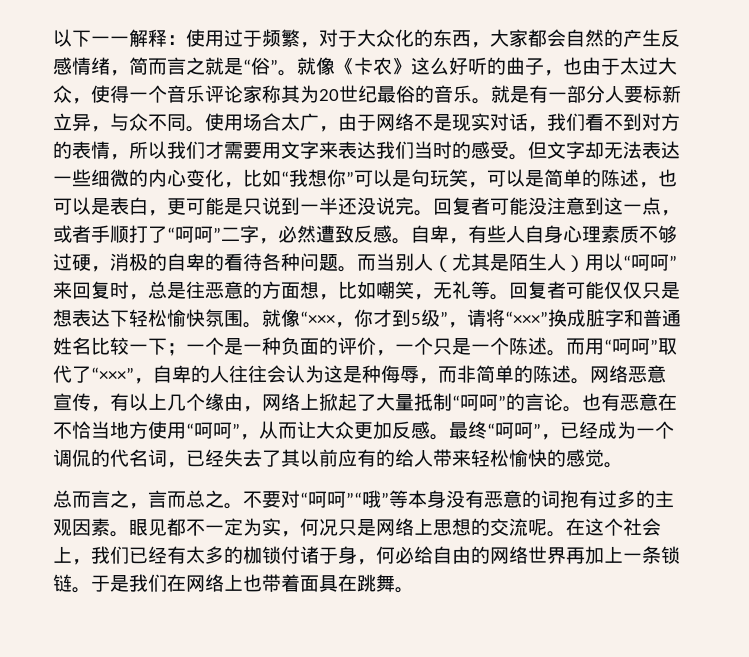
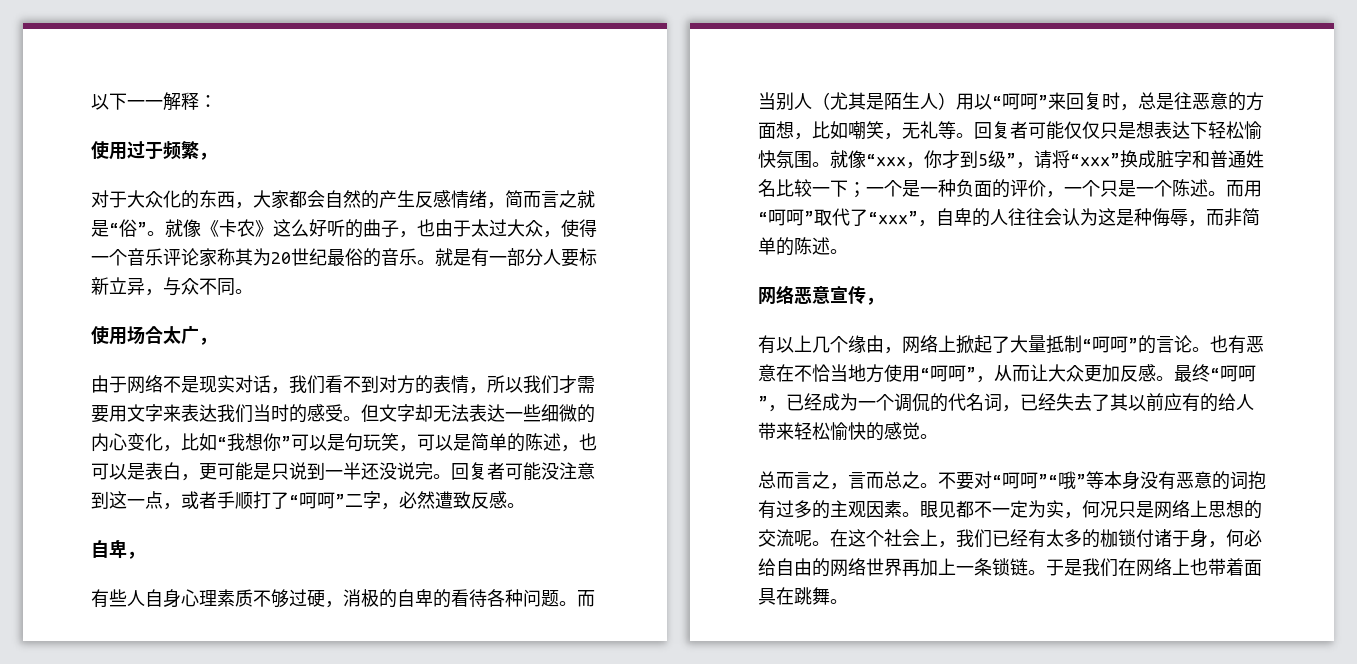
- 以下一一解释：使用过于频繁，对于大众化的东西，大家都会自然的产生反感情绪，简而言之就是“俗”。
+ 以下一一解释：
+ 使用过于频繁，
+ 对于大众化的东西，大家都会自然的产生反感情绪，简而言之就是“俗”。
- 就是有一部分人要标新立异，与众不同。使用场合太广，由于网络不是现实对话，我们看不到对方的表情，所以我们才需要用文字来表达我们当时的感受。
+ 就是有一部分人要标新立异，与众不同。
+ 使用场合太广，
+ 由于网络不是现实对话，我们看不到对方的表情，所以我们才需要用文字来表达我们当时的感受。
- 回复者可能没注意到这一点，或者手顺打了“呵呵”二字，必然遭致反感。自卑，有些人自身心理素质不够过硬，消极的自卑的看待各种问题。
+ 回复者可能没注意到这一点，或者手顺打了“呵呵”二字，必然遭致反感。
+ 自卑，
+ 有些人自身心理素质不够过硬，消极的自卑的看待各种问题。
- 而用“呵呵”取代了“×××”，自卑的人往往会认为这是种侮辱，而非简单的陈述。网络恶意宣传，有以上几个缘由，网络上掀起了大量抵制“呵呵”的言论。
+ 而用“呵呵”取代了“×××”，自卑的人往往会认为这是种侮辱，而非简单的陈述。
+ 网络恶意宣传，
+ 有以上几个缘由，网络上掀起了大量抵制“呵呵”的言论。

